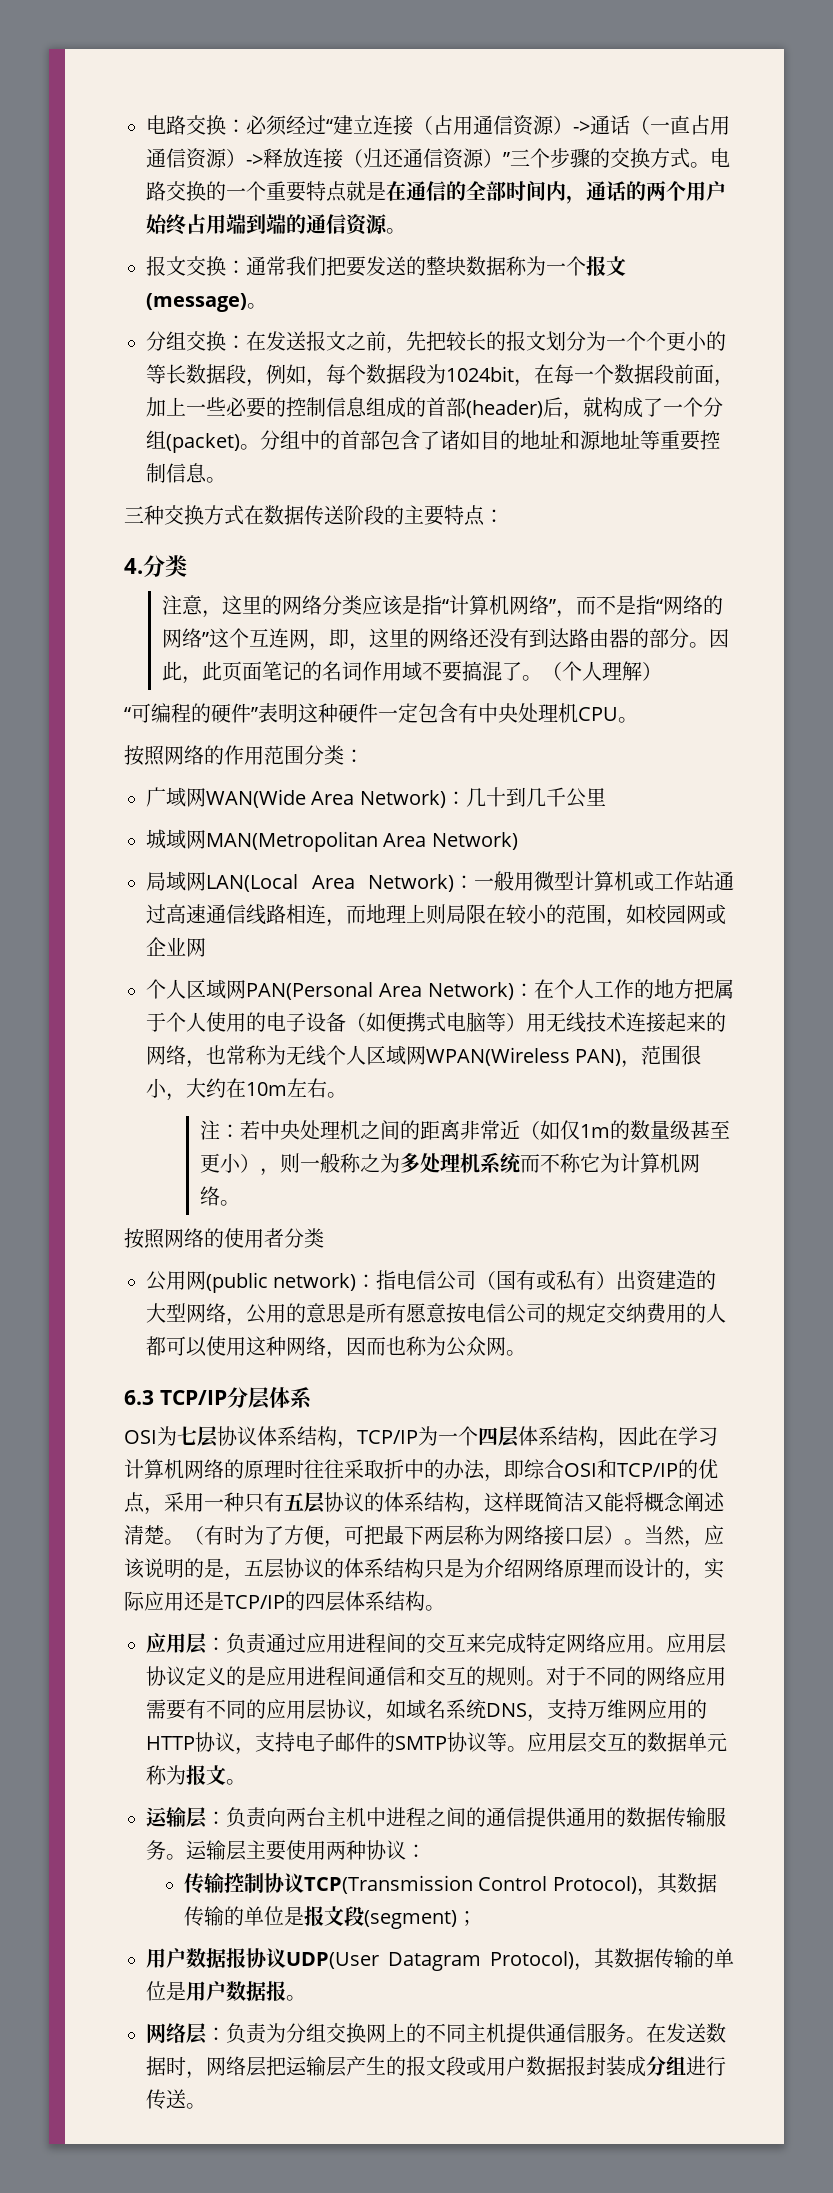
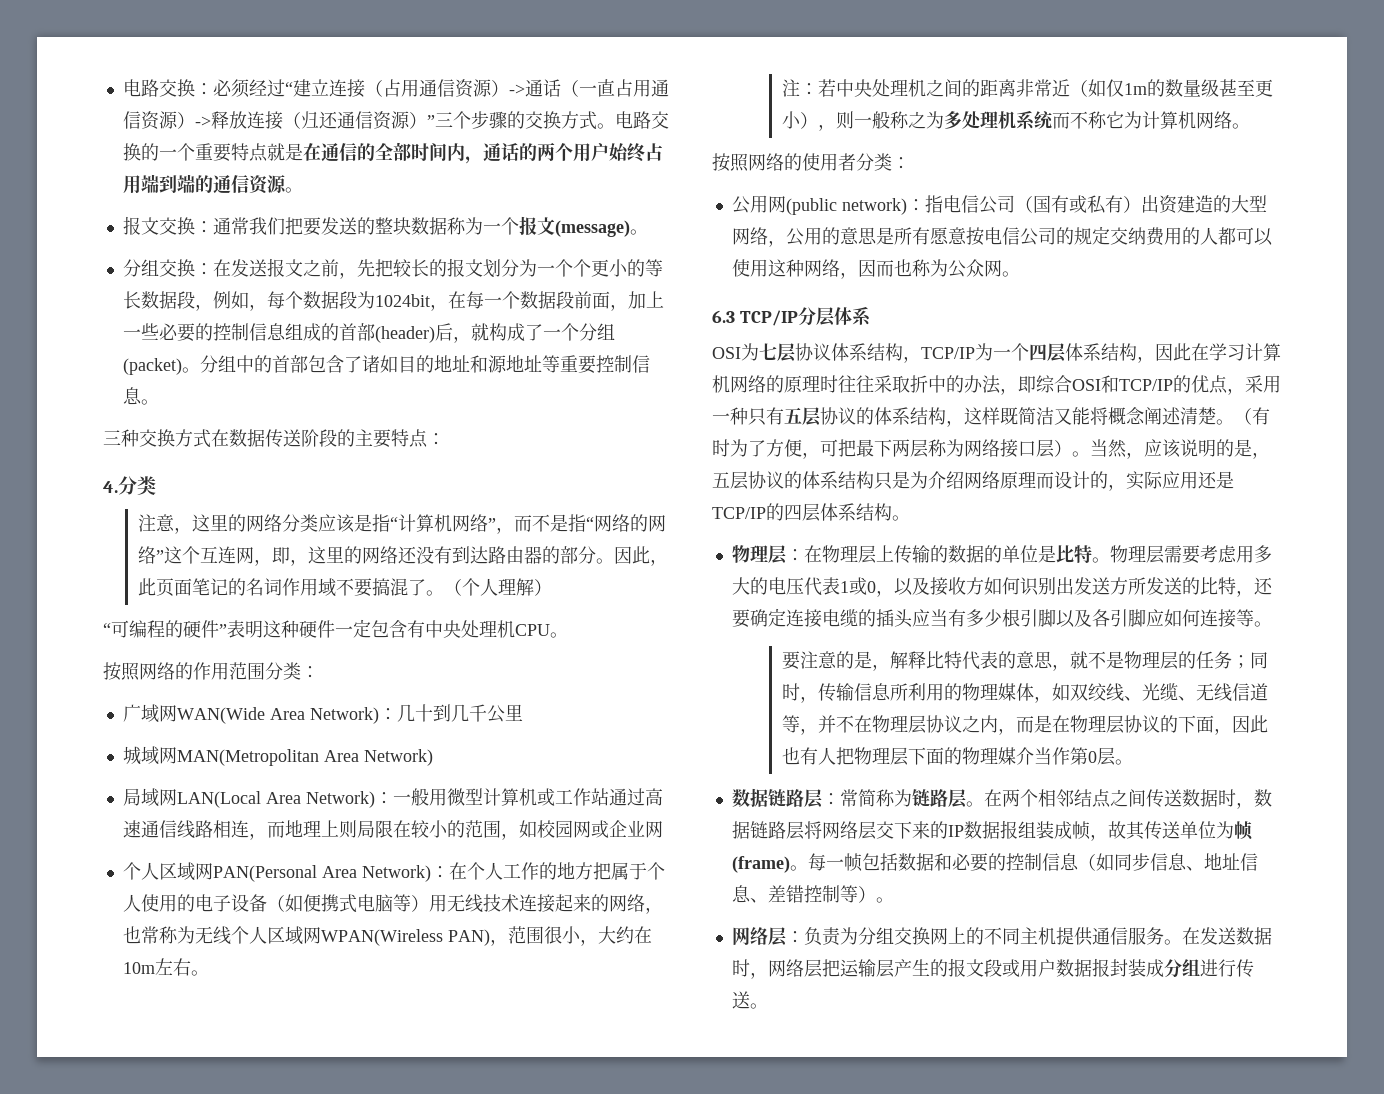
- 按照网络的使用者分类
+ 按照网络的使用者分类：
- 应用层：负责通过应用进程间的交互来完成特定网络应用。应用层协议定义的是应用进程间通信和交互的规则。对于不同的网络应用需要有不同的应用层协议，如域名系统DNS，支持万维网应用的HTTP协议，支持电子邮件的SMTP协议等。应用层交互的数据单元称为报文。
- 运输层：负责向两台主机中进程之间的通信提供通用的数据传输服务。运输层主要使用两种协议：
- 传输控制协议TCP(Transmission Control Protocol)，其数据传输的单位是报文段(segment)；
- 用户数据报协议UDP(User Datagram Protocol)，其数据传输的单位是用户数据报。
+ 物理层：在物理层上传输的数据的单位是比特。物理层需要考虑用多大的电压代表1或0，以及接收方如何识别出发送方所发送的比特，还要确定连接电缆的插头应当有多少根引脚以及各引脚应如何连接等。
+ 要注意的是，解释比特代表的意思，就不是物理层的任务；同时，传输信息所利用的物理媒体，如双绞线、光缆、无线信道等，并不在物理层协议之内，而是在物理层协议的下面，因此也有人把物理层下面的物理媒介当作第0层。
+ 数据链路层：常简称为链路层。在两个相邻结点之间传送数据时，数据链路层将网络层交下来的IP数据报组装成帧，故其传送单位为帧(frame)。每一帧包括数据和必要的控制信息（如同步信息、地址信息、差错控制等）。

